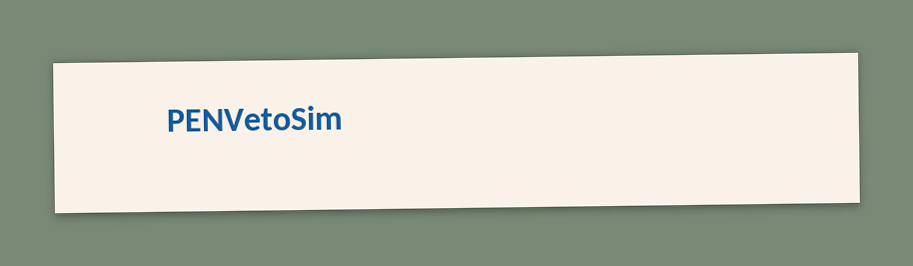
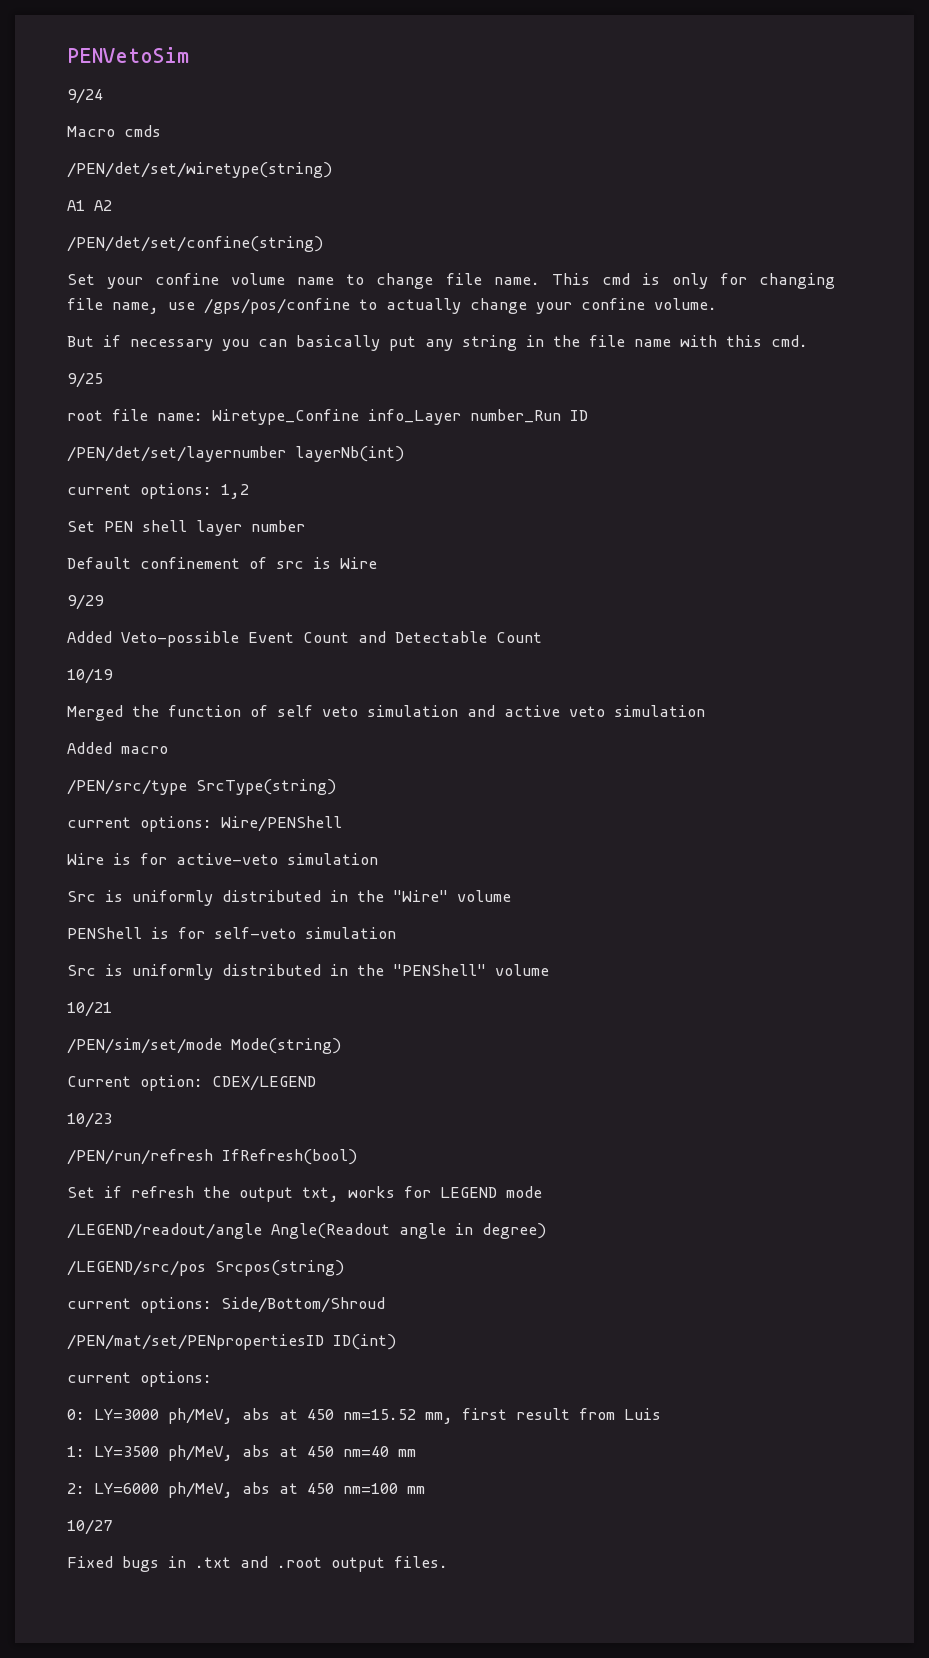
+ 9/24
+ Macro cmds
+ /PEN/det/set/wiretype(string)
+ A1 A2
+ /PEN/det/set/confine(string)
+ Set your confine volume name to change file name. This cmd is only for changing file name, use /gps/pos/confine to actually change your confine volume.
+ But if necessary you can basically put any string in the file name with this cmd.
+ 9/25
+ root file name: Wiretype_Confine info_Layer number_Run ID
+ /PEN/det/set/layernumber layerNb(int)
+ current options: 1,2
+ Set PEN shell layer number
+ Default confinement of src is Wire
+ 9/29
+ Added Veto-possible Event Count and Detectable Count
+ 10/19
+ Merged the function of self veto simulation and active veto simulation
+ Added macro
+ /PEN/src/type SrcType(string)
+ current options: Wire/PENShell
+ Wire is for active-veto simulation
+ Src is uniformly distributed in the "Wire" volume
+ PENShell is for self-veto simulation
+ Src is uniformly distributed in the "PENShell" volume
+ 10/21
+ /PEN/sim/set/mode Mode(string)
+ Current option: CDEX/LEGEND
+ 10/23
+ /PEN/run/refresh IfRefresh(bool)
+ Set if refresh the output txt, works for LEGEND mode
+ /LEGEND/readout/angle Angle(Readout angle in degree)
+ /LEGEND/src/pos Srcpos(string)
+ current options: Side/Bottom/Shroud
+ /PEN/mat/set/PENpropertiesID ID(int)
+ current options:
+ 0: LY=3000 ph/MeV, abs at 450 nm=15.52 mm, first result from Luis
+ 1: LY=3500 ph/MeV, abs at 450 nm=40 mm
+ 2: LY=6000 ph/MeV, abs at 450 nm=100 mm
+ 10/27
+ Fixed bugs in .txt and .root output files.

